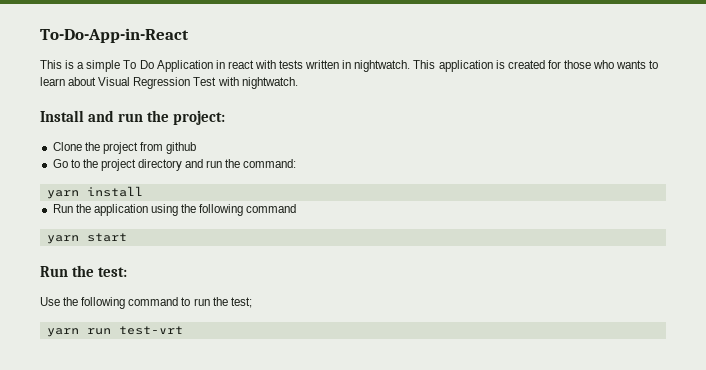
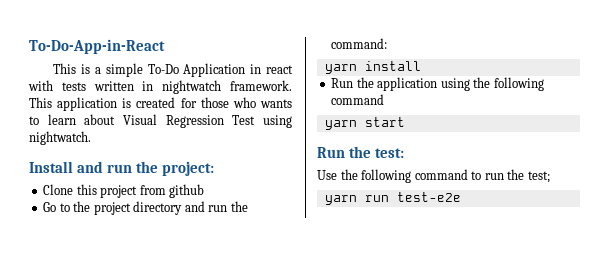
- This is a simple To Do Application in react with tests written in nightwatch.
+ This is a simple To-Do Application in react with tests written in nightwatch framework.
- This application is created for those who wants to learn about Visual Regression Test with nightwatch.
+ This application is created for those who wants to learn about Visual Regression Test using nightwatch.
- Clone the project from github
+ Clone this project from github
- yarn run test-vrt
+ yarn run test-e2e

